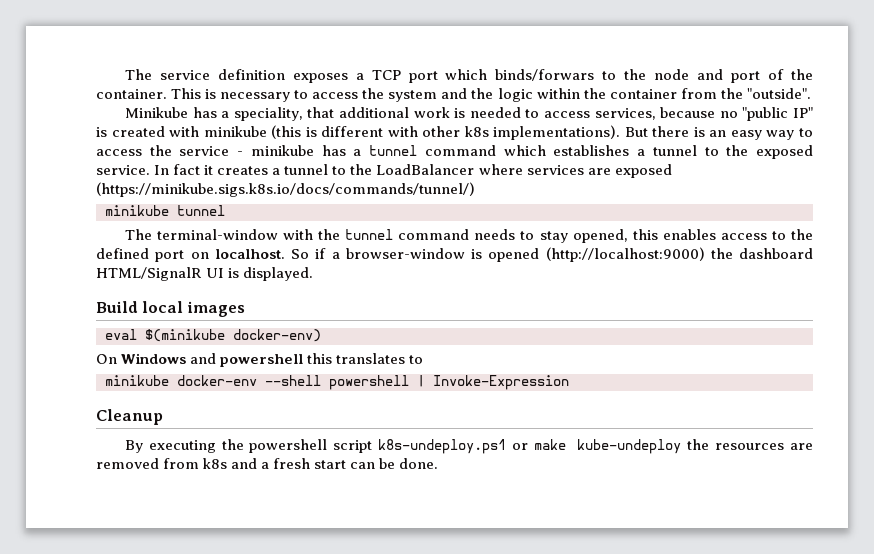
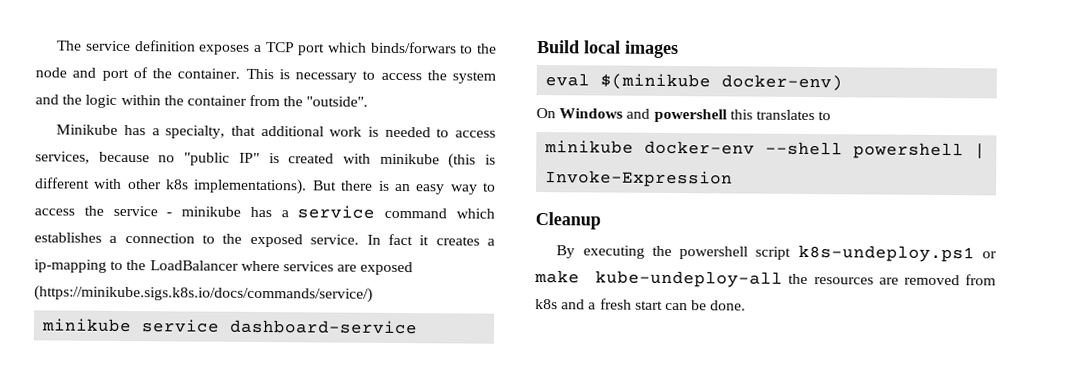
- Minikube has a speciality, that additional work is needed to access services, because no "public IP" is created with minikube (this is different with other k8s implementations).
+ Minikube has a specialty, that additional work is needed to access services, because no "public IP" is created with minikube (this is different with other k8s implementations).
- But there is an easy way to access the service - minikube has a tunnel command which establishes a tunnel to the exposed service.
+ But there is an easy way to access the service - minikube has a service command which establishes a connection to the exposed service.
- In fact it creates a tunnel to the LoadBalancer where services are exposed (https://minikube.sigs.k8s.io/docs/commands/tunnel/)
- minikube tunnel
- The terminal-window with the tunnel command needs to stay opened, this enables access to the defined port on localhost. So if a browser-window is opened (http://localhost:9000) the dashboard HTML/SignalR UI is displayed.
+ In fact it creates a ip-mapping to the LoadBalancer where services are exposed (https://minikube.sigs.k8s.io/docs/commands/service/)
+ minikube service dashboard-service
- By executing the powershell script k8s-undeploy.ps1 or make kube-undeploy the resources are removed from k8s and a fresh start can be done.
+ By executing the powershell script k8s-undeploy.ps1 or make kube-undeploy-all the resources are removed from k8s and a fresh start can be done.

